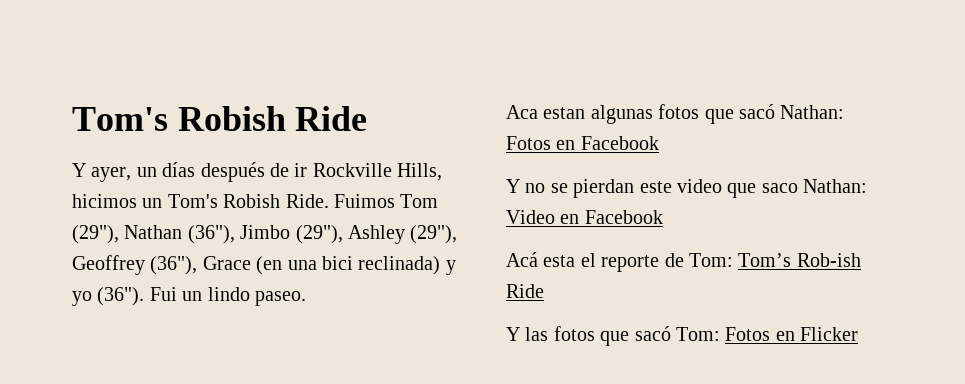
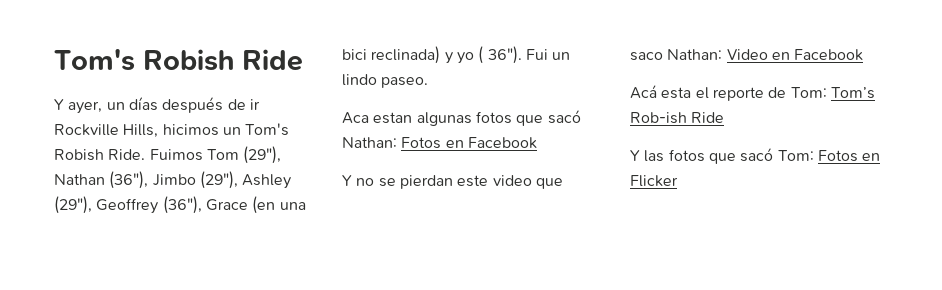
- Fuimos Tom (29"), Nathan (36"), Jimbo (29"), Ashley (29"), Geoffrey (36"), Grace (en una bici reclinada) y yo (36").
+ Fuimos Tom (29"), Nathan (36"), Jimbo (29"), Ashley (29"), Geoffrey (36"), Grace (en una bici reclinada) y yo ( 36").

